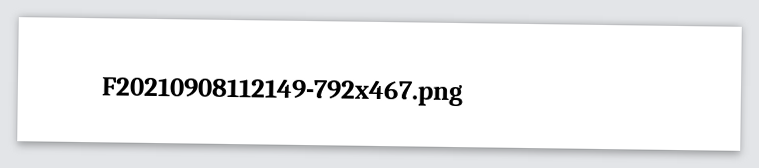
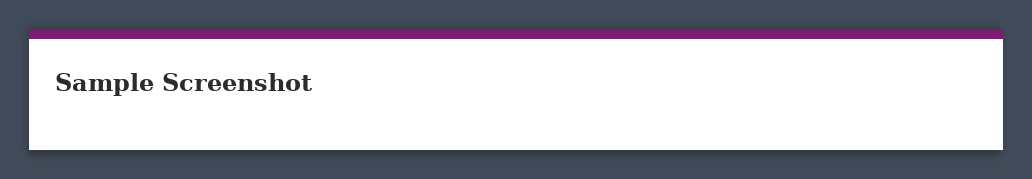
- F20210908112149-792x467.png
+ Sample Screenshot

